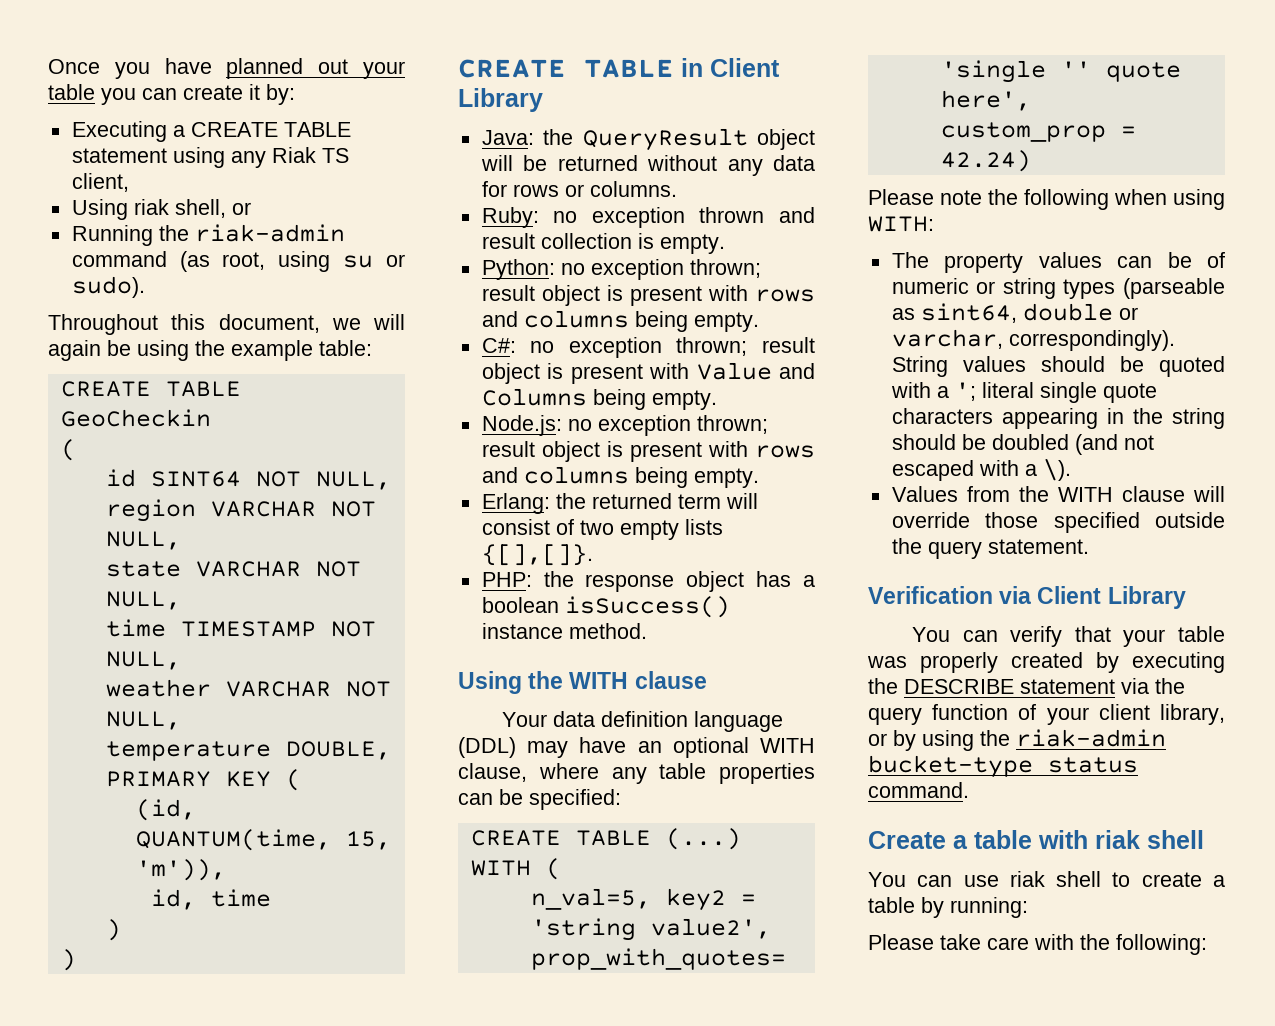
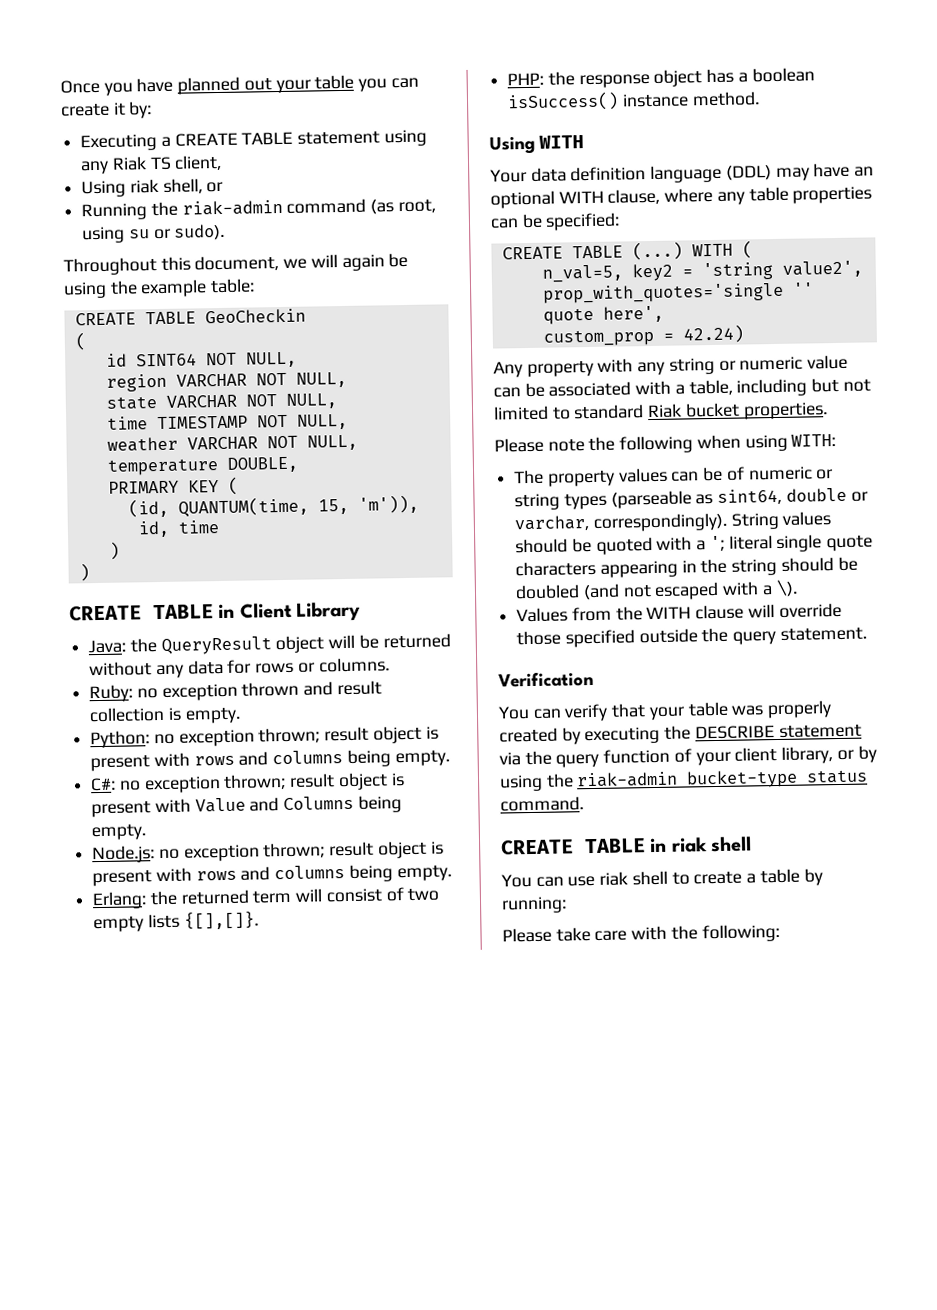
- Using the WITH clause
+ Using WITH
+ Any property with any string or numeric value can be associated with a table, including but not limited to standard Riak bucket properties.
- Verification via Client Library
+ Verification
- Create a table with riak shell
+ CREATE TABLE in riak shell

